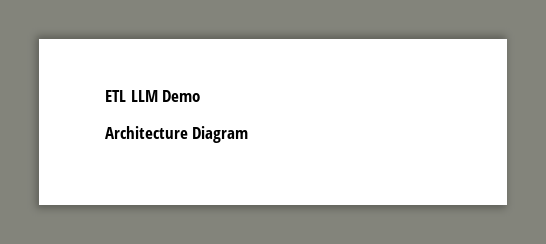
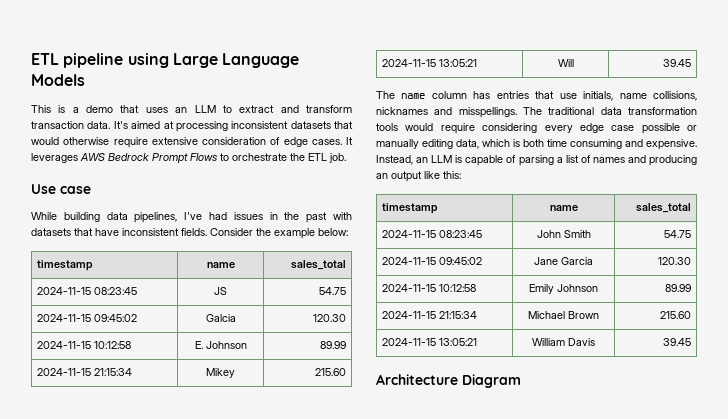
- ETL LLM Demo
+ ETL pipeline using Large Language Models
+ This is a demo that uses an LLM to extract and transform transaction data. It's aimed at processing inconsistent datasets that would otherwise require extensive consideration of edge cases. It leverages AWS Bedrock Prompt Flows to orchestrate the ETL job.
+ Use case
+ While building data pipelines, I've had issues in the past with datasets that have inconsistent fields. Consider the example below:
+ timestamp | name | sales_total
+ 2024-11-15 08:23:45 | JS | 54.75
+ 2024-11-15 09:45:02 | Galcia | 120.30
+ 2024-11-15 10:12:58 | E. Johnson | 89.99
+ 2024-11-15 21:15:34 | Mikey | 215.60
+ 2024-11-15 13:05:21 | Will | 39.45
+ The name column has entries that use initials, name collisions, nicknames and misspellings. The traditional data transformation tools would require considering every edge case possible or manually editing data, which is both time consuming and expensive. Instead, an LLM is capable of parsing a list of names and producing an output like this:
+ timestamp | name | sales_total
+ 2024-11-15 08:23:45 | John Smith | 54.75
+ 2024-11-15 09:45:02 | Jane Garcia | 120.30
+ 2024-11-15 10:12:58 | Emily Johnson | 89.99
+ 2024-11-15 21:15:34 | Michael Brown | 215.60
+ 2024-11-15 13:05:21 | William Davis | 39.45

